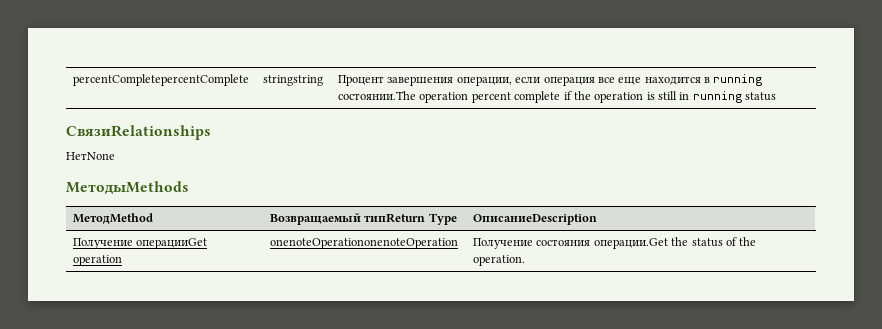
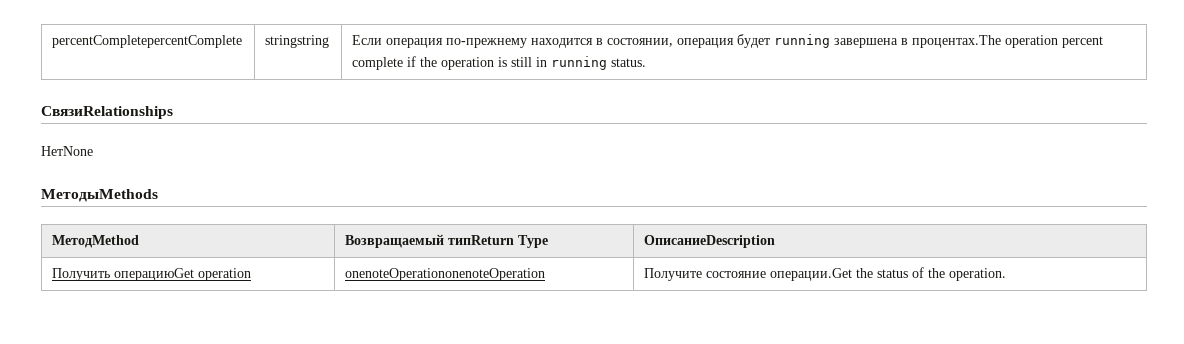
- percentCompletepercentComplete | stringstring | Процент завершения операции, если операция все еще находится в running состоянии.The operation percent complete if the operation is still in running status
+ percentCompletepercentComplete | stringstring | Если операция по-прежнему находится в состоянии, операция будет running завершена в процентах.The operation percent complete if the operation is still in running status.
- Получение операцииGet operation | onenoteOperationonenoteOperation | Получение состояния операции.Get the status of the operation.
+ Получить операциюGet operation | onenoteOperationonenoteOperation | Получите состояние операции.Get the status of the operation.

